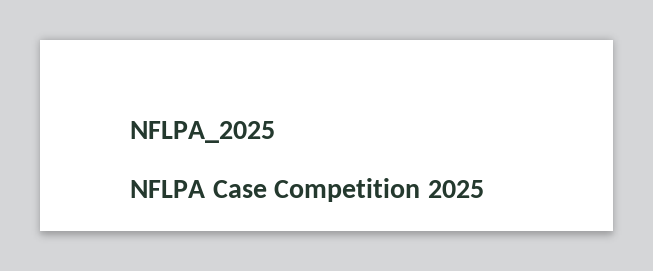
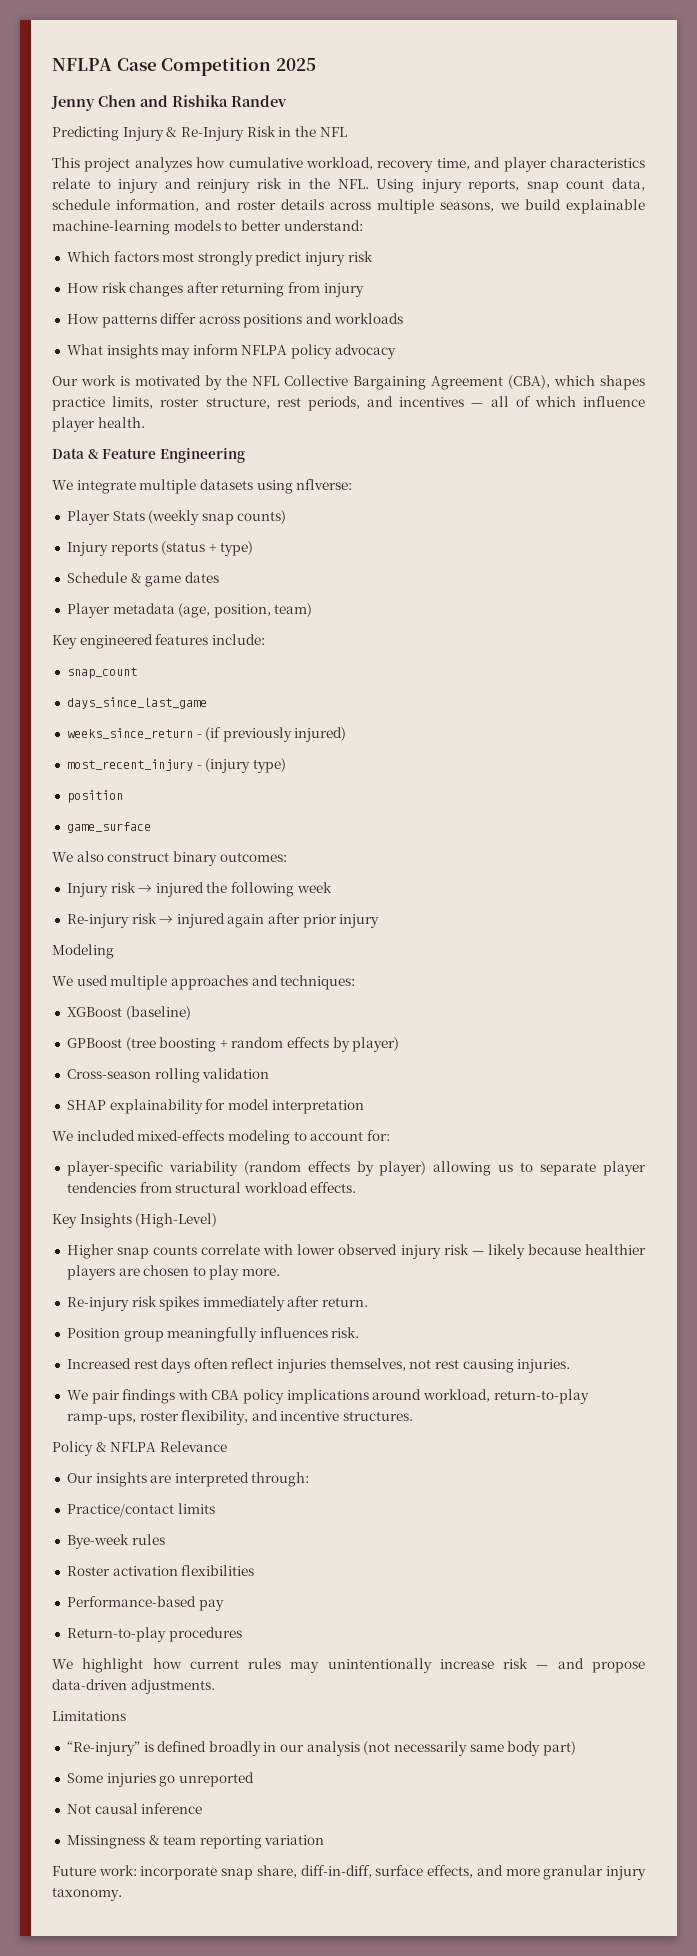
- NFLPA_2025
+ Jenny Chen and Rishika Randev
+ Predicting Injury & Re-Injury Risk in the NFL
+ This project analyzes how cumulative workload, recovery time, and player characteristics relate to injury and reinjury risk in the NFL. Using injury reports, snap count data, schedule information, and roster details across multiple seasons, we build explainable machine-learning models to better understand:
+ Which factors most strongly predict injury risk
+ How risk changes after returning from injury
+ How patterns differ across positions and workloads
+ What insights may inform NFLPA policy advocacy
+ Our work is motivated by the NFL Collective Bargaining Agreement (CBA), which shapes practice limits, roster structure, rest periods, and incentives — all of which influence player health.
+ Data & Feature Engineering
+ We integrate multiple datasets using nflverse:
+ Player Stats (weekly snap counts)
+ Injury reports (status + type)
+ Schedule & game dates
+ Player metadata (age, position, team)
+ Key engineered features include:
+ snap_count
+ days_since_last_game
+ weeks_since_return - (if previously injured)
+ most_recent_injury - (injury type)
+ position
+ game_surface
+ We also construct binary outcomes:
+ Injury risk → injured the following week
+ Re-injury risk → injured again after prior injury
+ Modeling
+ We used multiple approaches and techniques:
+ XGBoost (baseline)
+ GPBoost (tree boosting + random effects by player)
+ Cross-season rolling validation
+ SHAP explainability for model interpretation
+ We included mixed-effects modeling to account for:
+ player-specific variability (random effects by player) allowing us to separate player tendencies from structural workload effects.
+ Key Insights (High-Level)
+ Higher snap counts correlate with lower observed injury risk — likely because healthier players are chosen to play more.
+ Re-injury risk spikes immediately after return.
+ Position group meaningfully influences risk.
+ Increased rest days often reflect injuries themselves, not rest causing injuries.
+ We pair findings with CBA policy implications around workload, return-to-play ramp-ups, roster flexibility, and incentive structures.
+ Policy & NFLPA Relevance
+ Our insights are interpreted through:
+ Practice/contact limits
+ Bye-week rules
+ Roster activation flexibilities
+ Performance-based pay
+ Return-to-play procedures
+ We highlight how current rules may unintentionally increase risk — and propose data-driven adjustments.
+ Limitations
+ “Re-injury” is defined broadly in our analysis (not necessarily same body part)
+ Some injuries go unreported
+ Not causal inference
+ Missingness & team reporting variation
+ Future work: incorporate snap share, diff-in-diff, surface effects, and more granular injury taxonomy.

